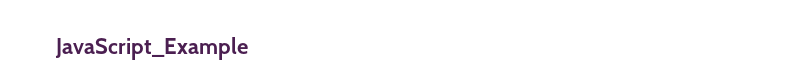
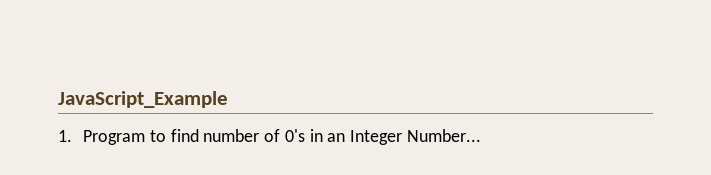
+ 1. Program to find number of 0's in an Integer Number...

